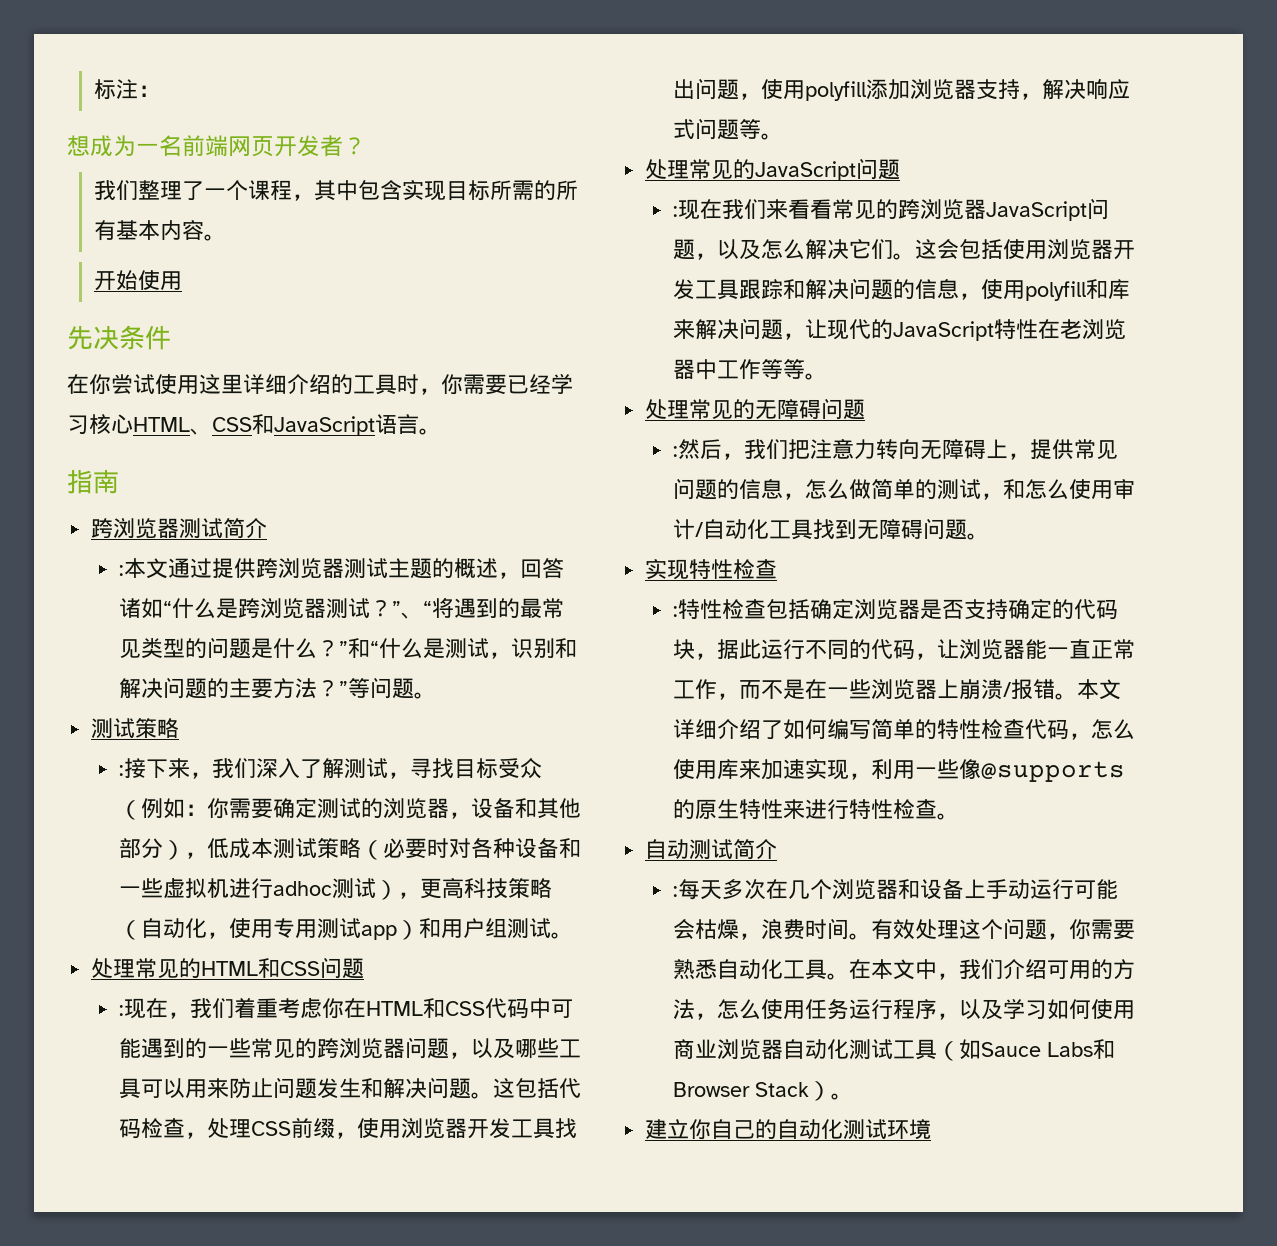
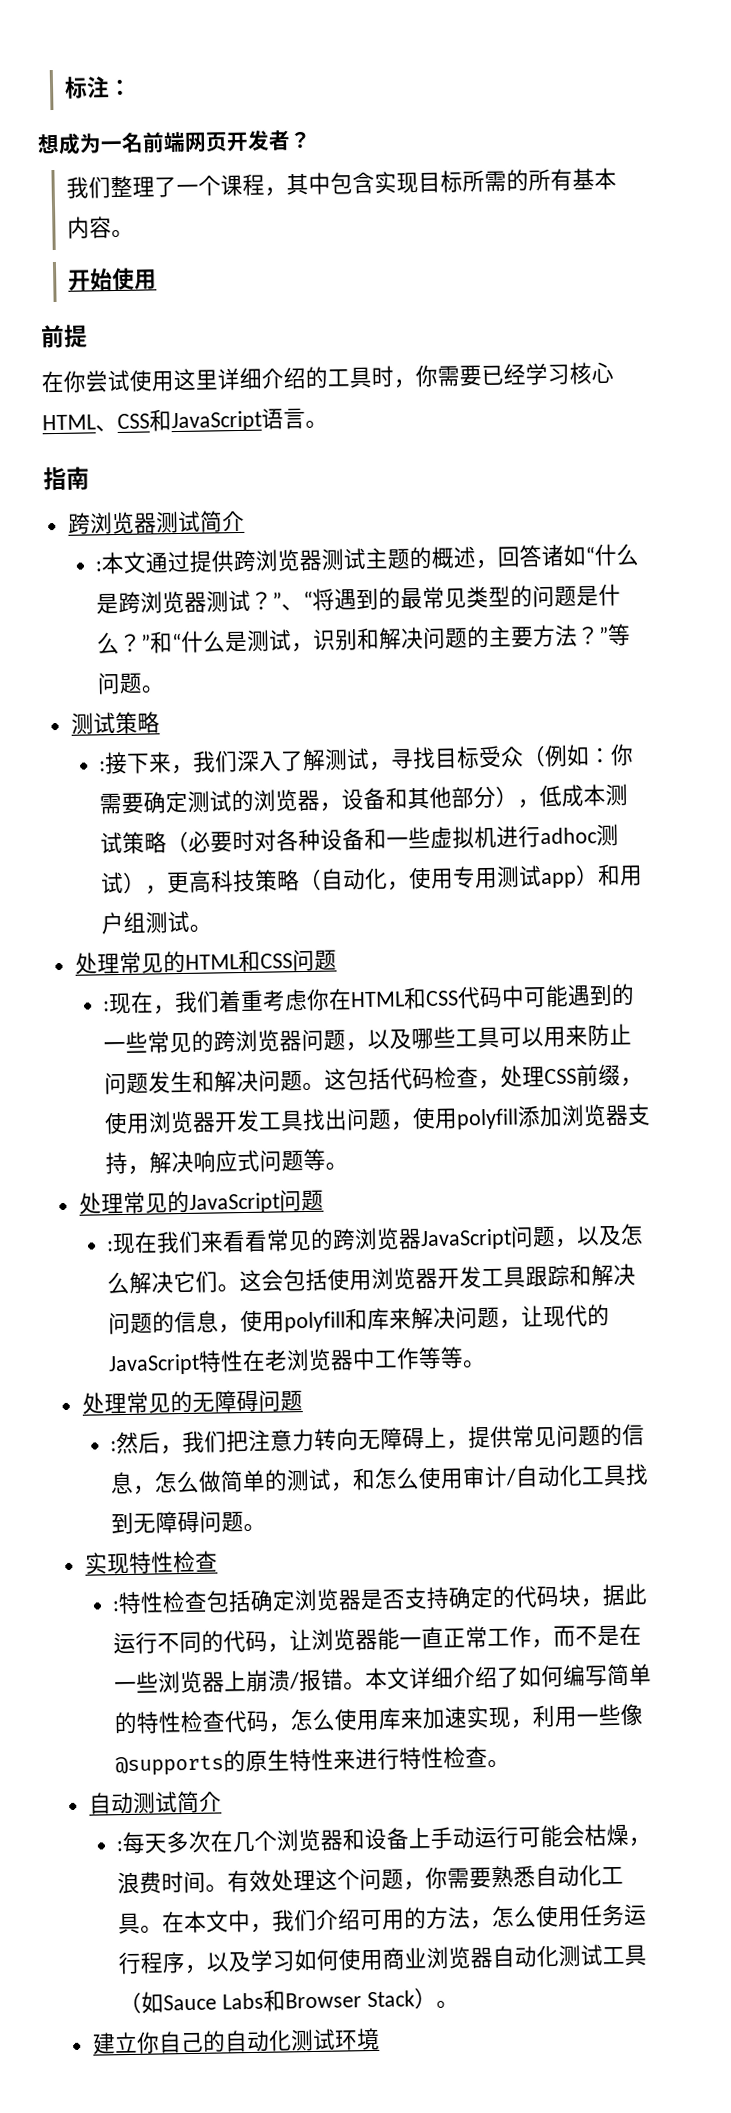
- 先决条件
+ 前提

